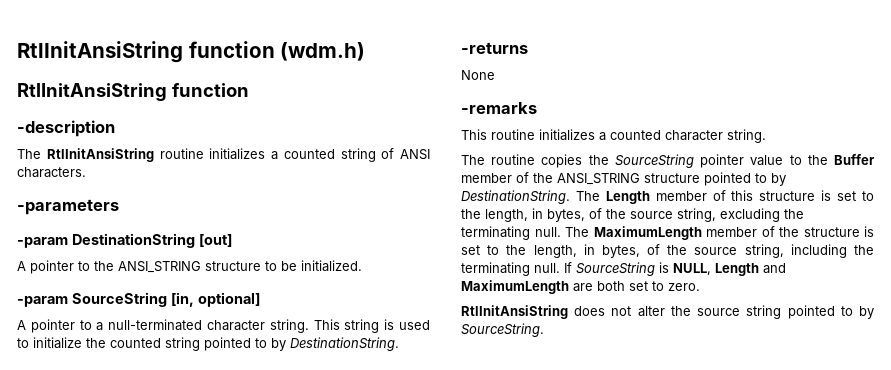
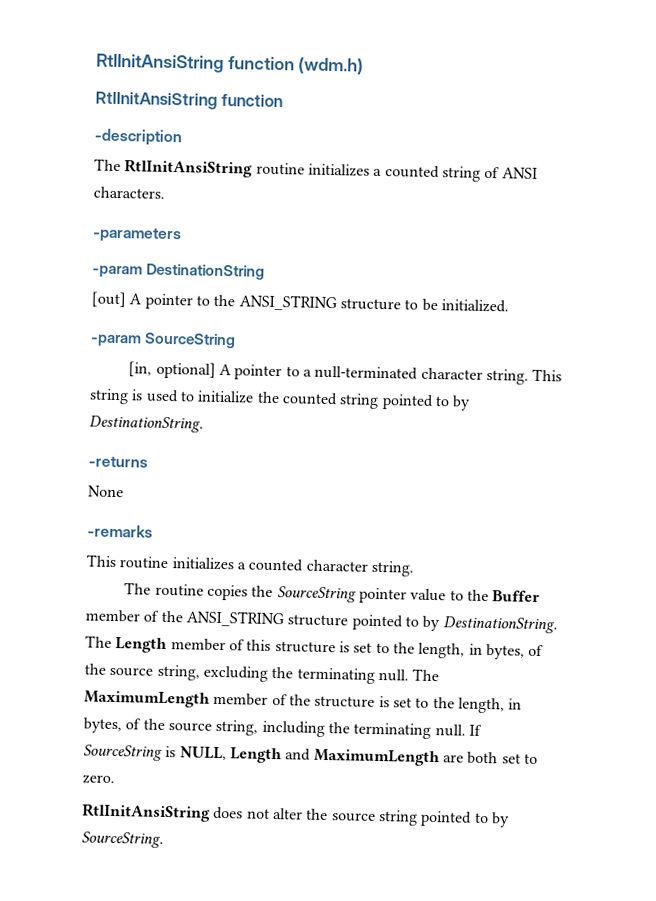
- -param DestinationString [out]
- A pointer to the ANSI_STRING structure to be initialized.
+ -param DestinationString
+ [out] A pointer to the ANSI_STRING structure to be initialized.
- -param SourceString [in, optional]
- A pointer to a null-terminated character string.
+ -param SourceString
+ [in, optional] A pointer to a null-terminated character string.

